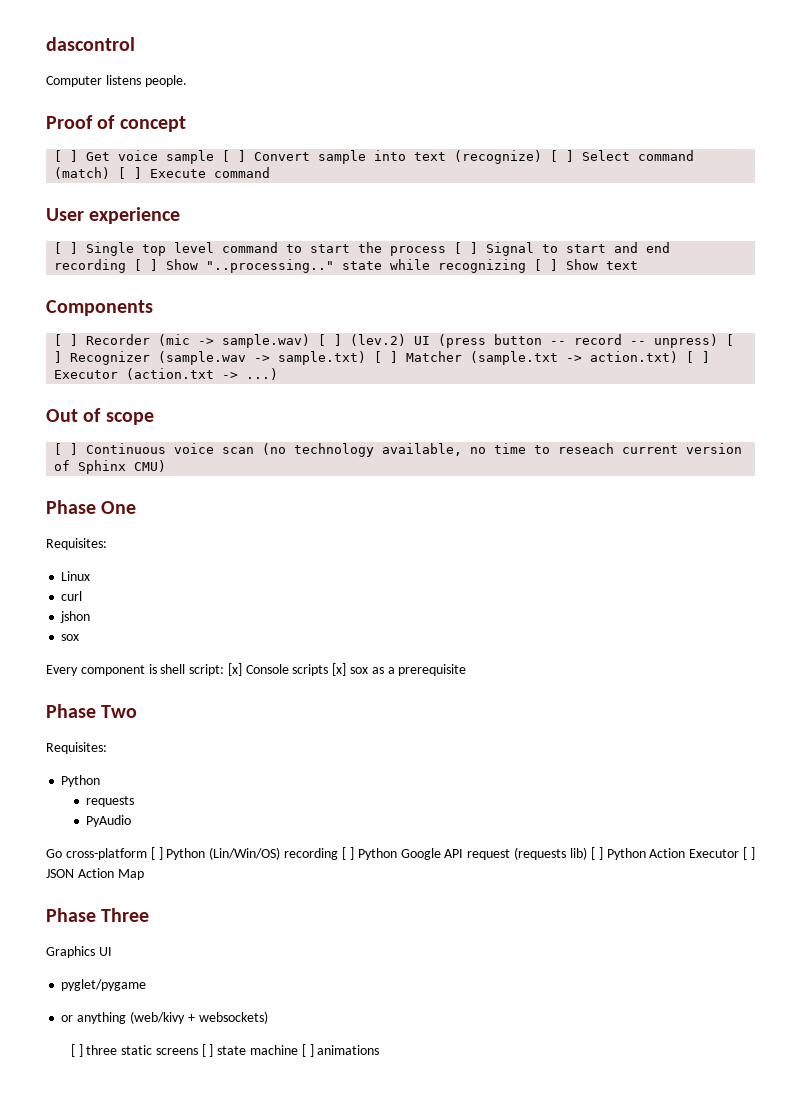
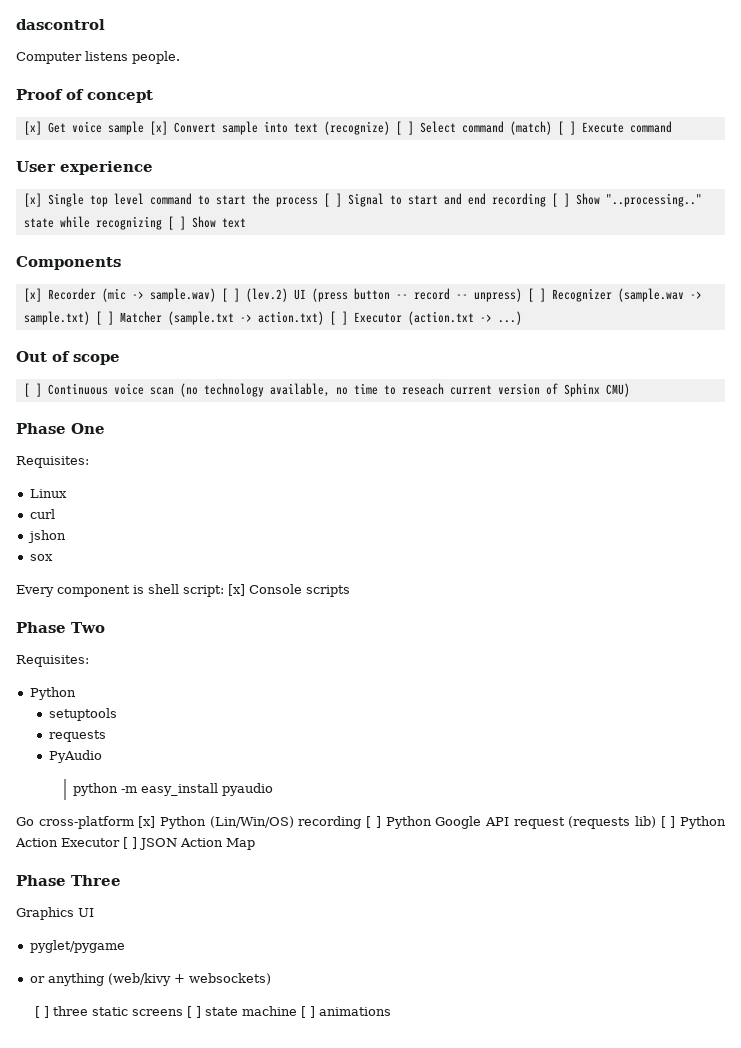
- [ ] Get voice sample [ ] Convert sample into text (recognize) [ ] Select command (match) [ ] Execute command
+ [x] Get voice sample [x] Convert sample into text (recognize) [ ] Select command (match) [ ] Execute command
- [ ] Single top level command to start the process [ ] Signal to start and end recording [ ] Show "..processing.." state while recognizing [ ] Show text
+ [x] Single top level command to start the process [ ] Signal to start and end recording [ ] Show "..processing.." state while recognizing [ ] Show text
- [ ] Recorder (mic -> sample.wav) [ ] (lev.2) UI (press button -- record -- unpress) [ ] Recognizer (sample.wav -> sample.txt) [ ] Matcher (sample.txt -> action.txt) [ ] Executor (action.txt -> ...)
+ [x] Recorder (mic -> sample.wav) [ ] (lev.2) UI (press button -- record -- unpress) [ ] Recognizer (sample.wav -> sample.txt) [ ] Matcher (sample.txt -> action.txt) [ ] Executor (action.txt -> ...)
- Every component is shell script: [x] Console scripts [x] sox as a prerequisite
+ Every component is shell script: [x] Console scripts
+ setuptools
+ python -m easy_install pyaudio
- Go cross-platform [ ] Python (Lin/Win/OS) recording [ ] Python Google API request (requests lib) [ ] Python Action Executor [ ] JSON Action Map
+ Go cross-platform [x] Python (Lin/Win/OS) recording [ ] Python Google API request (requests lib) [ ] Python Action Executor [ ] JSON Action Map

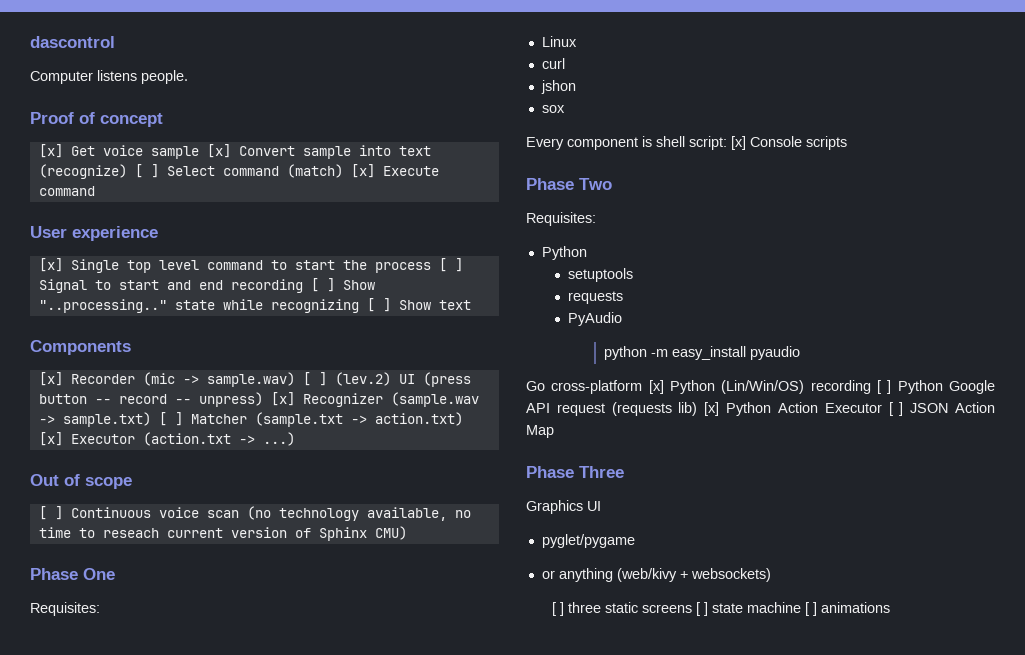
- [x] Get voice sample [x] Convert sample into text (recognize) [ ] Select command (match) [ ] Execute command
+ [x] Get voice sample [x] Convert sample into text (recognize) [ ] Select command (match) [x] Execute command
- [x] Recorder (mic -> sample.wav) [ ] (lev.2) UI (press button -- record -- unpress) [ ] Recognizer (sample.wav -> sample.txt) [ ] Matcher (sample.txt -> action.txt) [ ] Executor (action.txt -> ...)
+ [x] Recorder (mic -> sample.wav) [ ] (lev.2) UI (press button -- record -- unpress) [x] Recognizer (sample.wav -> sample.txt) [ ] Matcher (sample.txt -> action.txt) [x] Executor (action.txt -> ...)
- Go cross-platform [x] Python (Lin/Win/OS) recording [ ] Python Google API request (requests lib) [ ] Python Action Executor [ ] JSON Action Map
+ Go cross-platform [x] Python (Lin/Win/OS) recording [ ] Python Google API request (requests lib) [x] Python Action Executor [ ] JSON Action Map

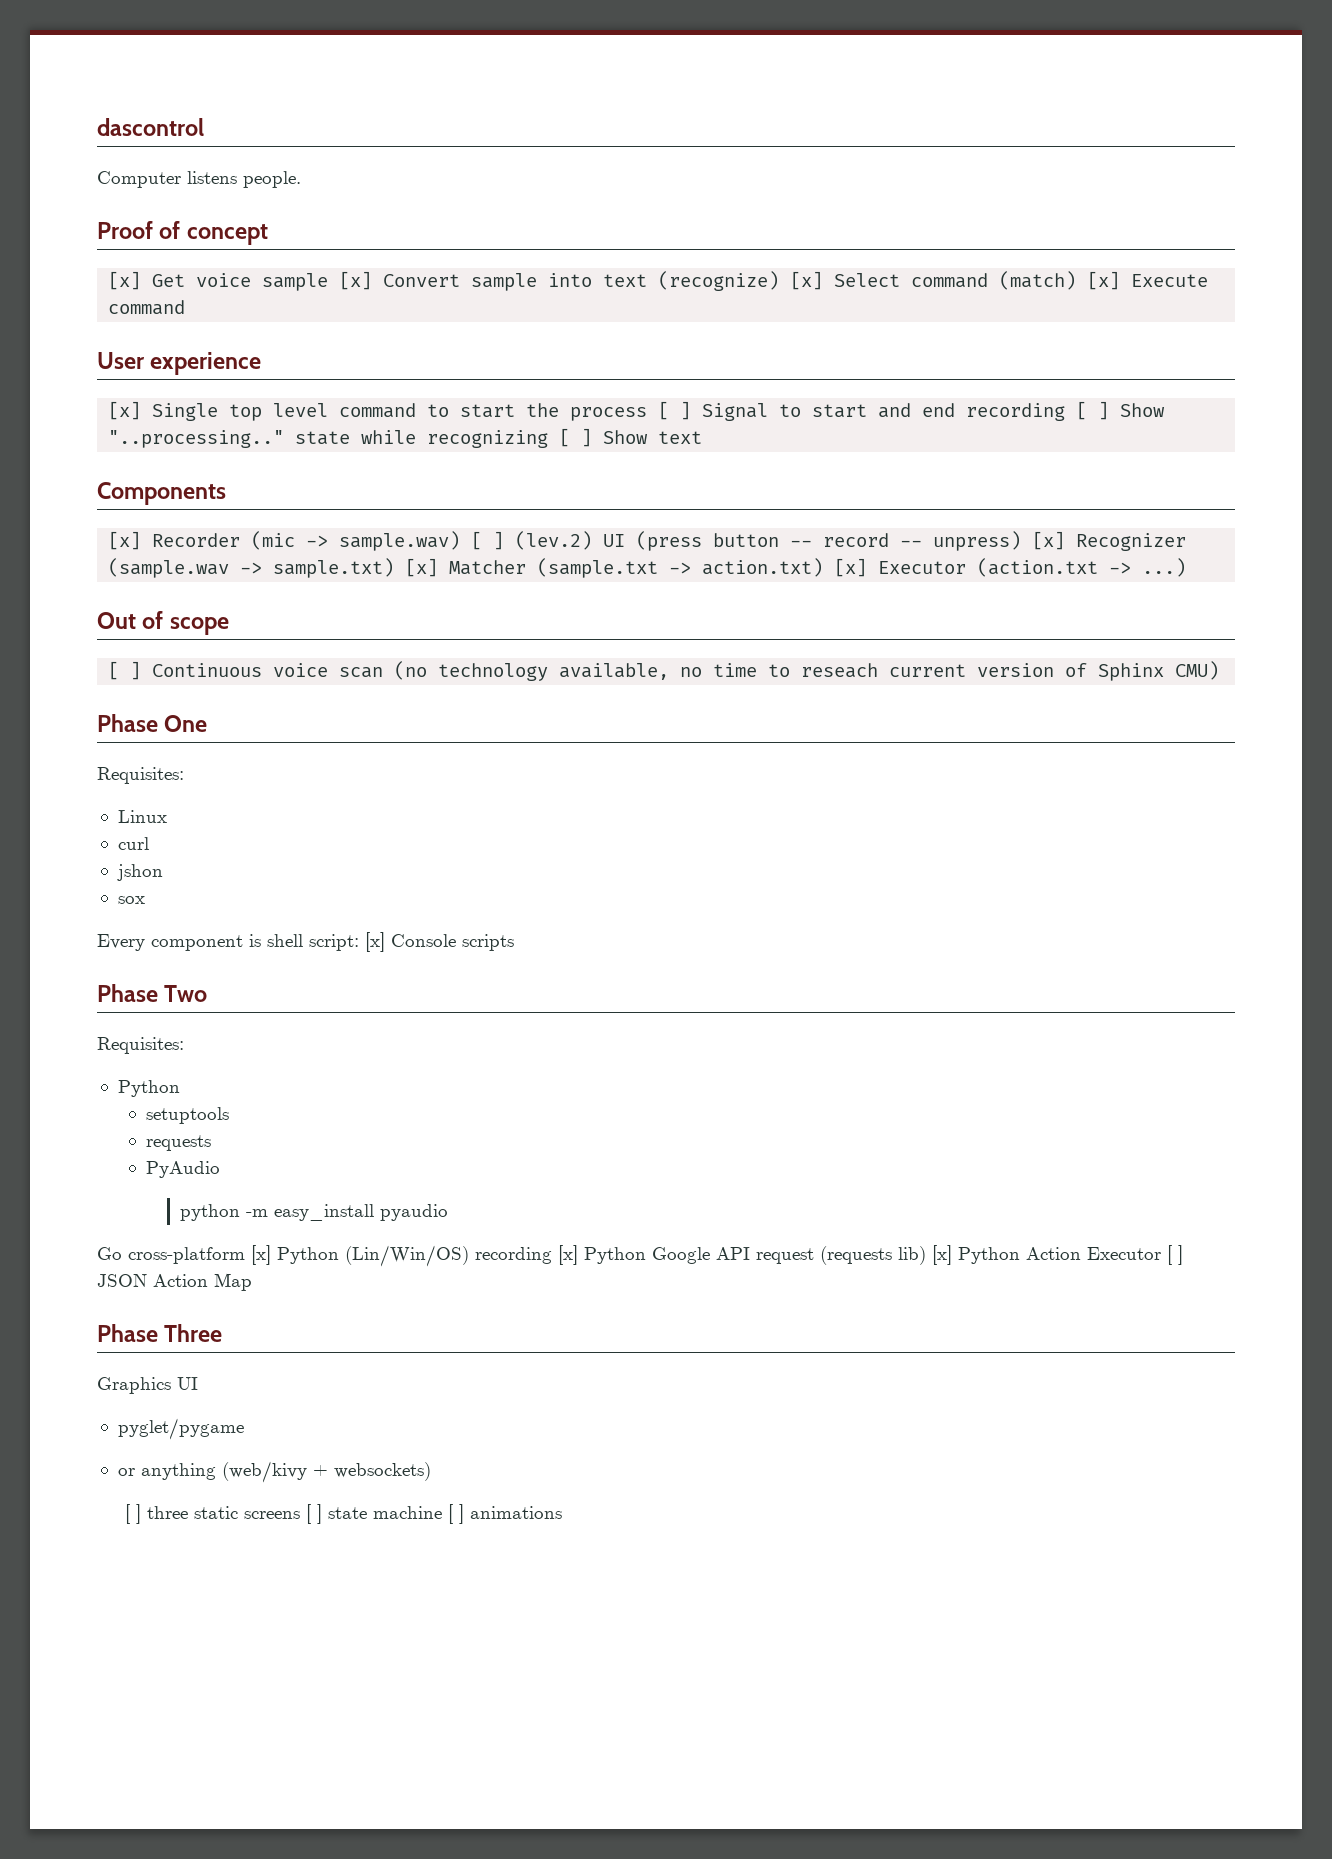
- [x] Get voice sample [x] Convert sample into text (recognize) [ ] Select command (match) [x] Execute command
+ [x] Get voice sample [x] Convert sample into text (recognize) [x] Select command (match) [x] Execute command
- [x] Recorder (mic -> sample.wav) [ ] (lev.2) UI (press button -- record -- unpress) [x] Recognizer (sample.wav -> sample.txt) [ ] Matcher (sample.txt -> action.txt) [x] Executor (action.txt -> ...)
+ [x] Recorder (mic -> sample.wav) [ ] (lev.2) UI (press button -- record -- unpress) [x] Recognizer (sample.wav -> sample.txt) [x] Matcher (sample.txt -> action.txt) [x] Executor (action.txt -> ...)
- Go cross-platform [x] Python (Lin/Win/OS) recording [ ] Python Google API request (requests lib) [x] Python Action Executor [ ] JSON Action Map
+ Go cross-platform [x] Python (Lin/Win/OS) recording [x] Python Google API request (requests lib) [x] Python Action Executor [ ] JSON Action Map

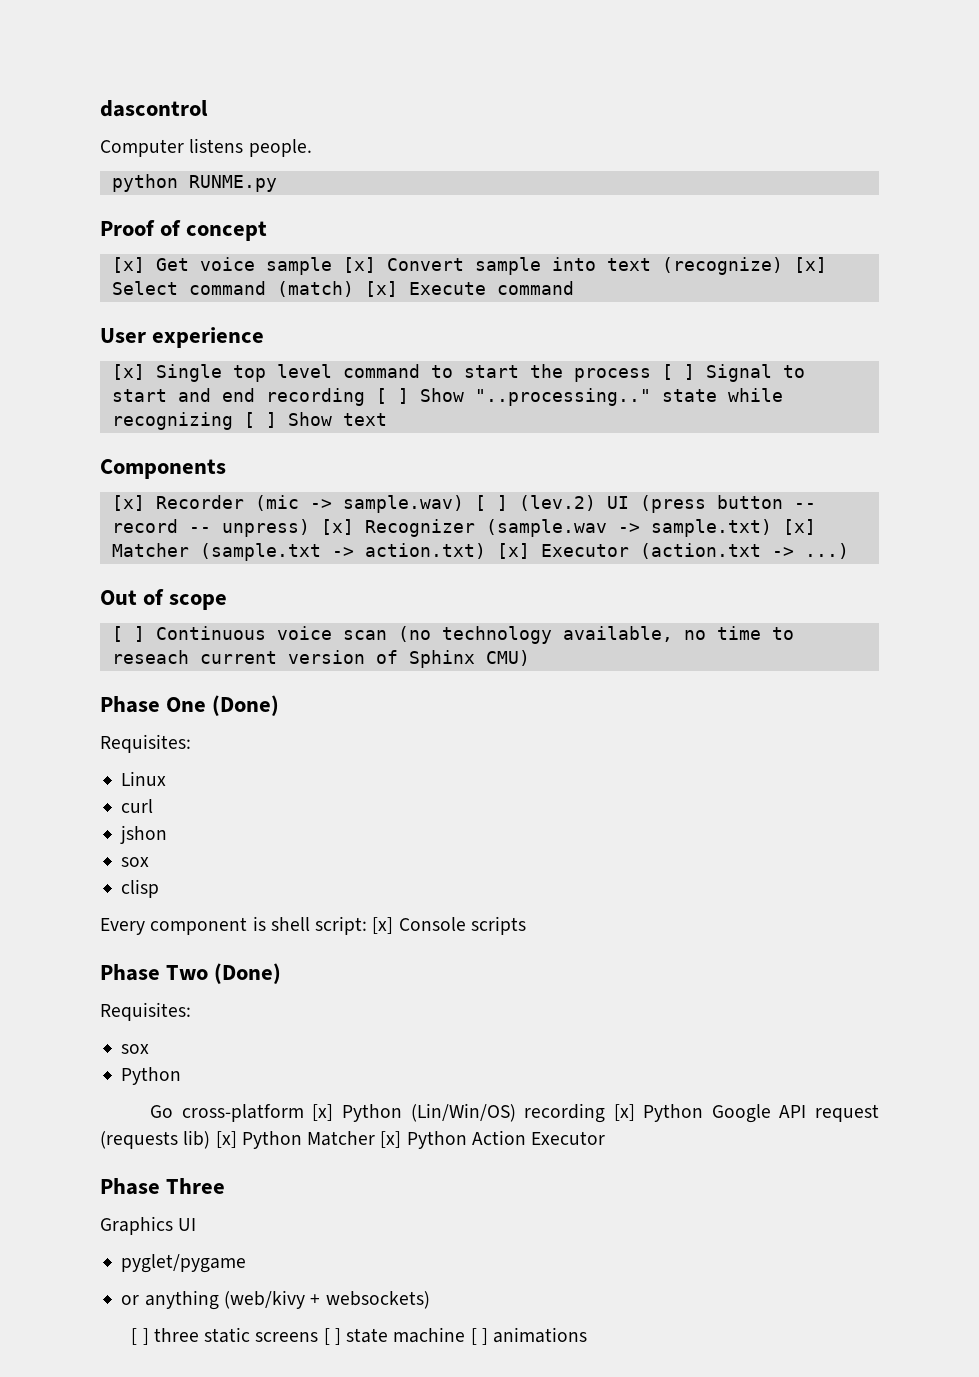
+ python RUNME.py
- Phase One
+ Phase One (Done)
+ clisp
- Phase Two
+ Phase Two (Done)
  Requisites:
+ sox
  Python
- setuptools
- requests
- PyAudio
- python -m easy_install pyaudio
- Go cross-platform [x] Python (Lin/Win/OS) recording [x] Python Google API request (requests lib) [x] Python Action Executor [ ] JSON Action Map
+ Go cross-platform [x] Python (Lin/Win/OS) recording [x] Python Google API request (requests lib) [x] Python Matcher [x] Python Action Executor

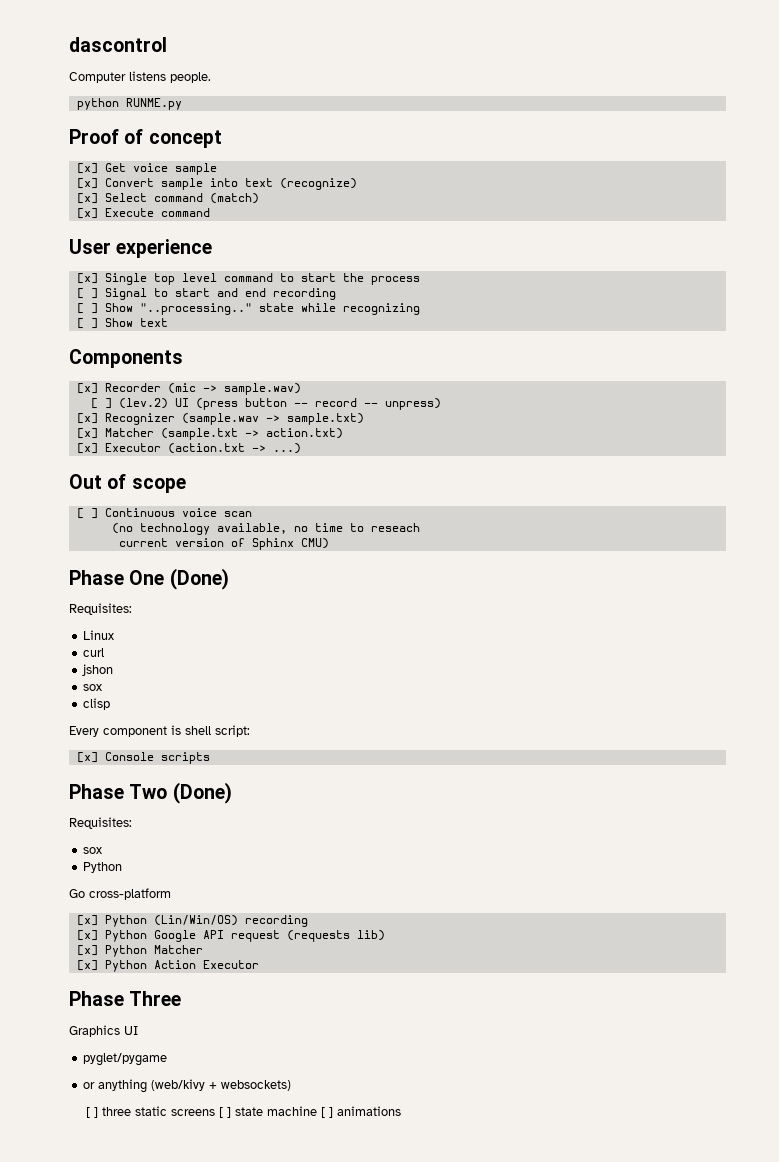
- [x] Get voice sample [x] Convert sample into text (recognize) [x] Select command (match) [x] Execute command
+ [x] Get voice sample
+ [x] Convert sample into text (recognize)
+ [x] Select command (match)
+ [x] Execute command
- [x] Single top level command to start the process [ ] Signal to start and end recording [ ] Show "..processing.." state while recognizing [ ] Show text
+ [x] Single top level command to start the process
+ [ ] Signal to start and end recording
+ [ ] Show "..processing.." state while recognizing
+ [ ] Show text
- [x] Recorder (mic -> sample.wav) [ ] (lev.2) UI (press button -- record -- unpress) [x] Recognizer (sample.wav -> sample.txt) [x] Matcher (sample.txt -> action.txt) [x] Executor (action.txt -> ...)
+ [x] Recorder (mic -> sample.wav)
+ [ ] (lev.2) UI (press button -- record -- unpress)
+ [x] Recognizer (sample.wav -> sample.txt)
+ [x] Matcher (sample.txt -> action.txt)
+ [x] Executor (action.txt -> ...)
- [ ] Continuous voice scan (no technology available, no time to reseach current version of Sphinx CMU)
+ [ ] Continuous voice scan
+ (no technology available, no time to reseach
+ current version of Sphinx CMU)
- Every component is shell script: [x] Console scripts
+ Every component is shell script:
+ [x] Console scripts
- Go cross-platform [x] Python (Lin/Win/OS) recording [x] Python Google API request (requests lib) [x] Python Matcher [x] Python Action Executor
+ Go cross-platform
+ [x] Python (Lin/Win/OS) recording
+ [x] Python Google API request (requests lib)
+ [x] Python Matcher
+ [x] Python Action Executor

